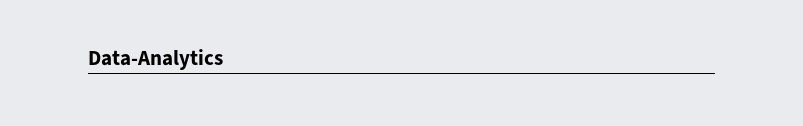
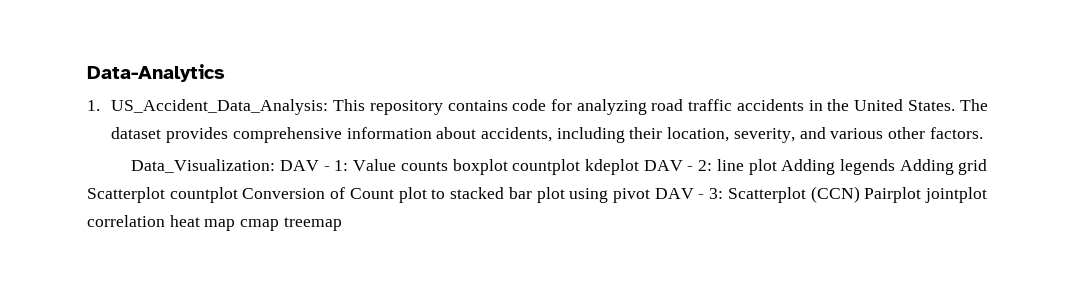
+ 1. US_Accident_Data_Analysis: This repository contains code for analyzing road traffic accidents in the United States. The dataset provides comprehensive information about accidents, including their location, severity, and various other factors.
+ Data_Visualization: DAV - 1: Value counts boxplot countplot kdeplot DAV - 2: line plot Adding legends Adding grid Scatterplot countplot Conversion of Count plot to stacked bar plot using pivot DAV - 3: Scatterplot (CCN) Pairplot jointplot correlation heat map cmap treemap

